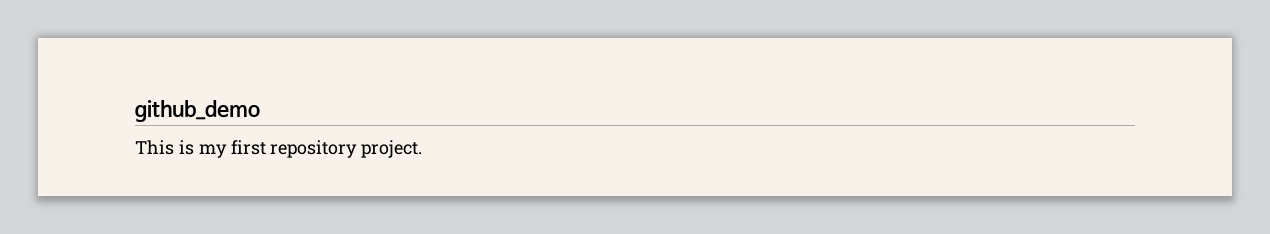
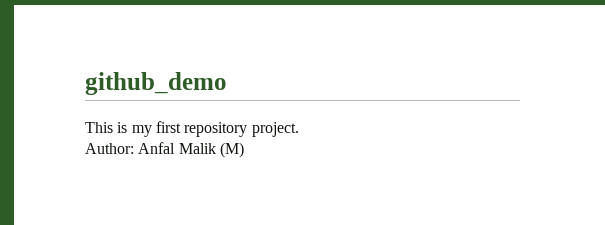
+ Author: Anfal Malik (M)

